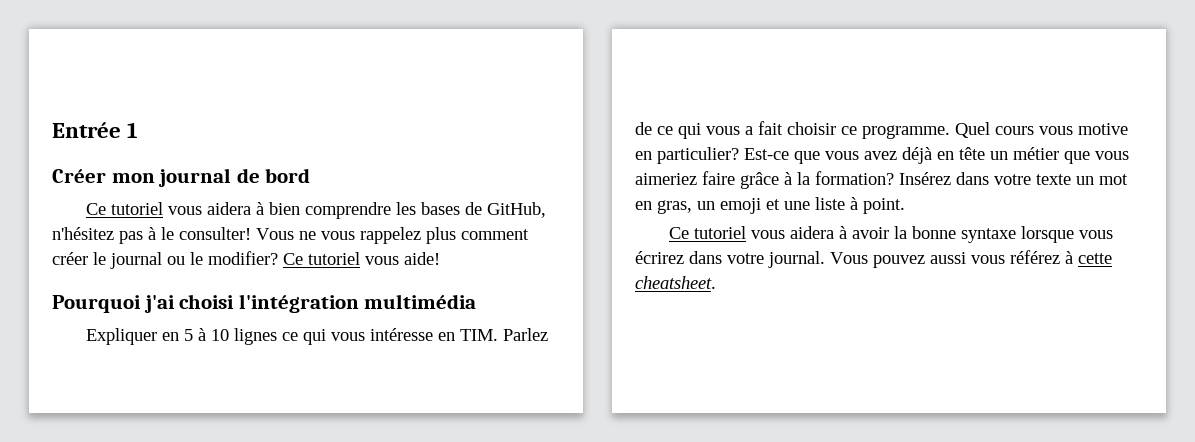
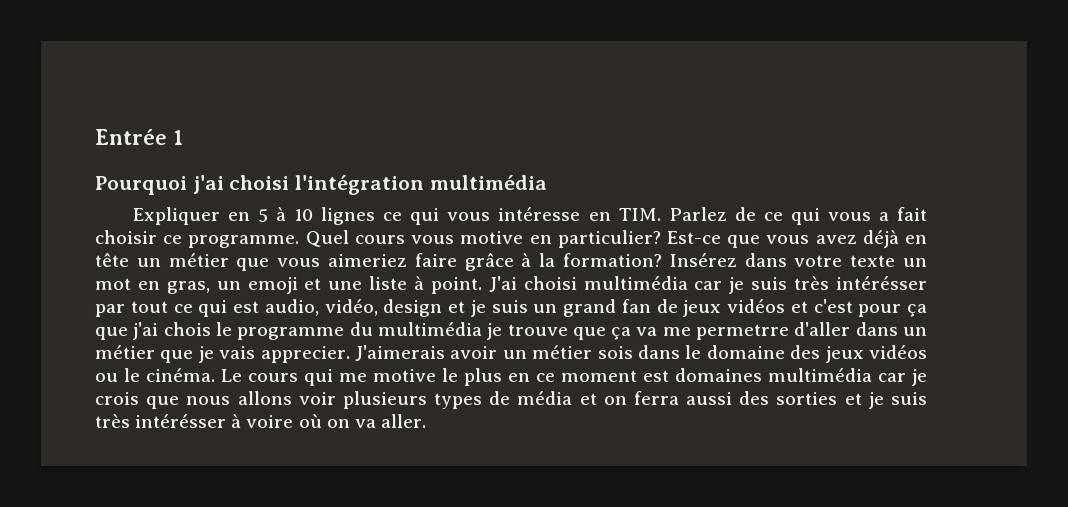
- Créer mon journal de bord
- Ce tutoriel vous aidera à bien comprendre les bases de GitHub, n'hésitez pas à le consulter! Vous ne vous rappelez plus comment créer le journal ou le modifier? Ce tutoriel vous aide!
- Insérez dans votre texte un mot en gras, un emoji et une liste à point.
- Ce tutoriel vous aidera à avoir la bonne syntaxe lorsque vous écrirez dans votre journal. Vous pouvez aussi vous référez à cette cheatsheet.
+ Insérez dans votre texte un mot en gras, un emoji et une liste à point. J'ai choisi multimédia car je suis très intérésser par tout ce qui est audio, vidéo, design et je suis un grand fan de jeux vidéos et c'est pour ça que j'ai chois le programme du multimédia je trouve que ça va me permetrre d'aller dans un métier que je vais apprecier. J'aimerais avoir un métier sois dans le domaine des jeux vidéos ou le cinéma. Le cours qui me motive le plus en ce moment est domaines multimédia car je crois que nous allons voir plusieurs types de média et on ferra aussi des sorties et je suis très intérésser à voire où on va aller.

